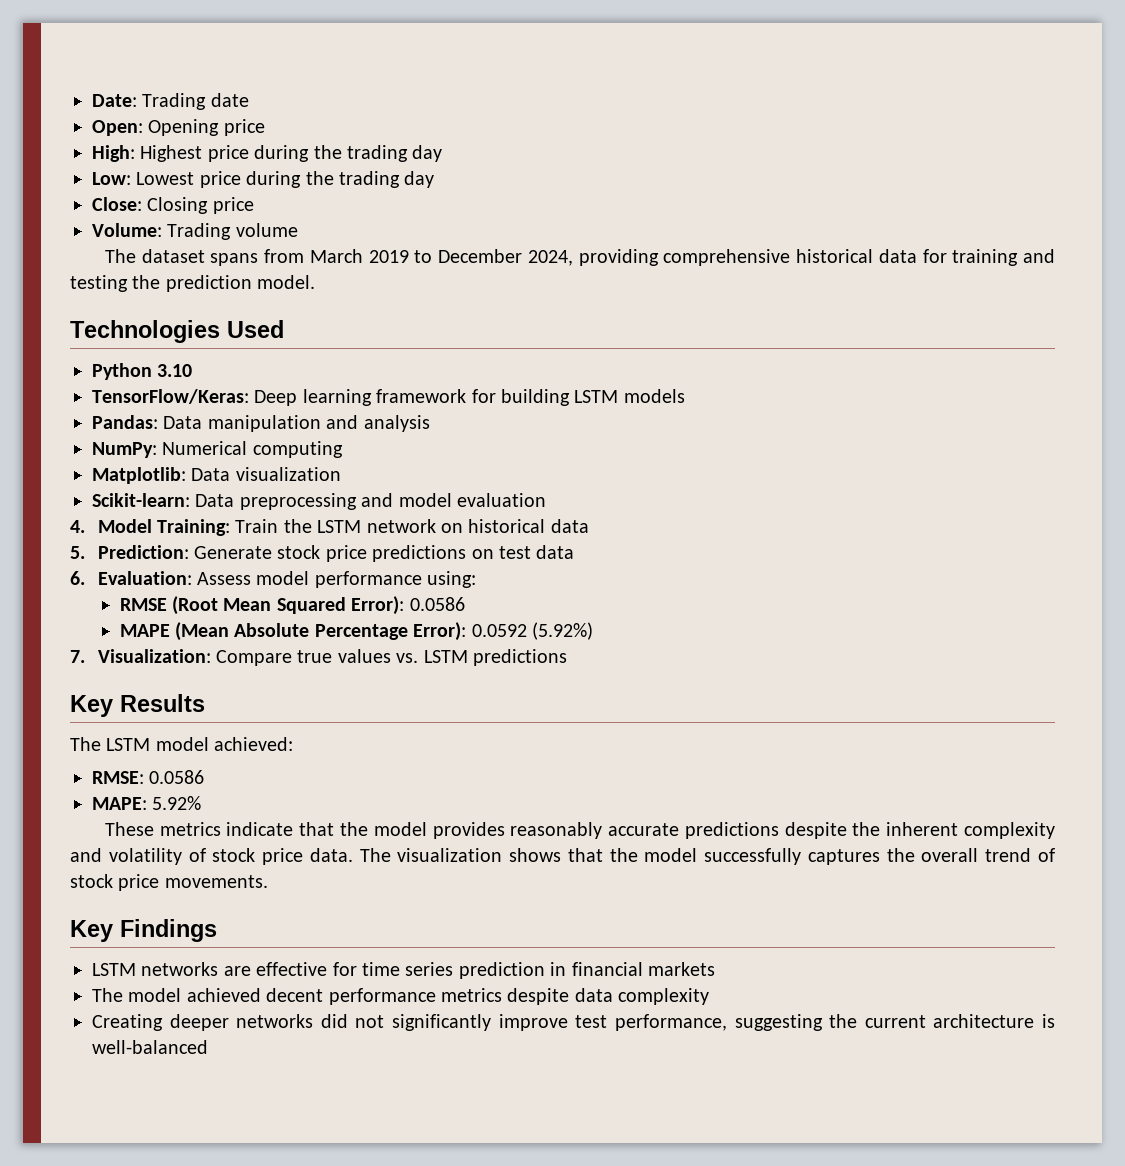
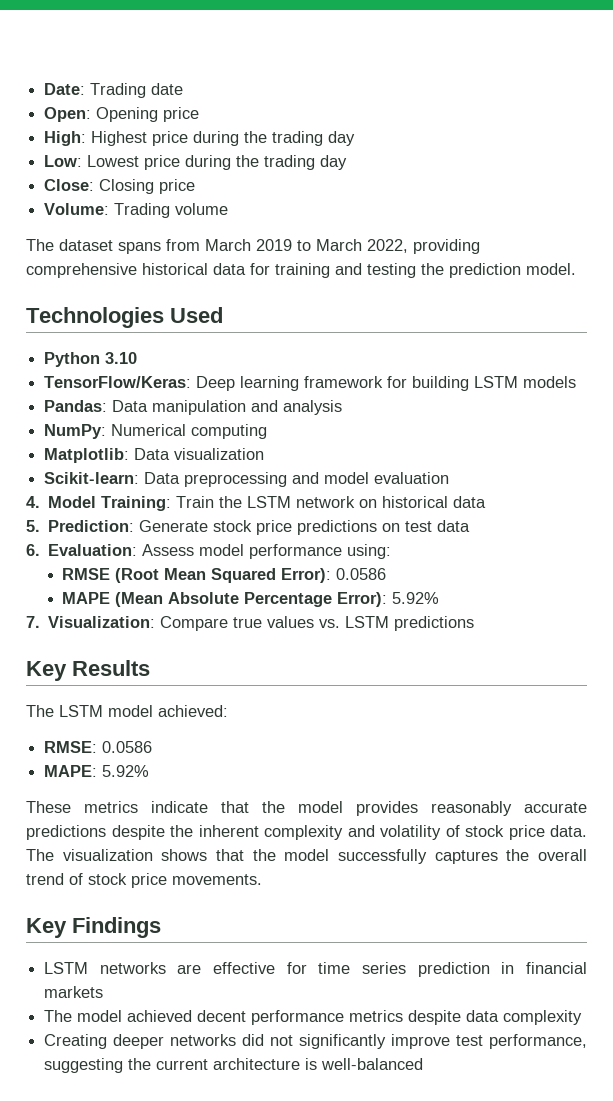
- The dataset spans from March 2019 to December 2024, providing comprehensive historical data for training and testing the prediction model.
+ The dataset spans from March 2019 to March 2022, providing comprehensive historical data for training and testing the prediction model.
- MAPE (Mean Absolute Percentage Error): 0.0592 (5.92%)
+ MAPE (Mean Absolute Percentage Error): 5.92%

